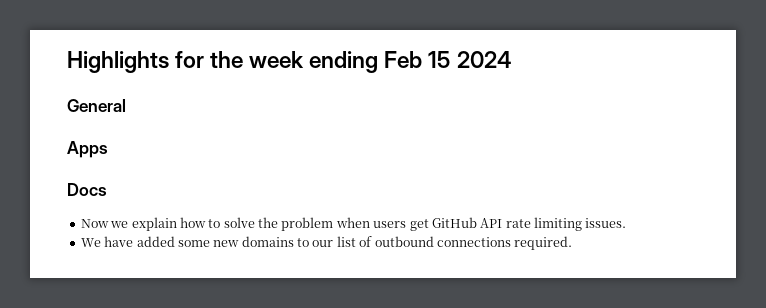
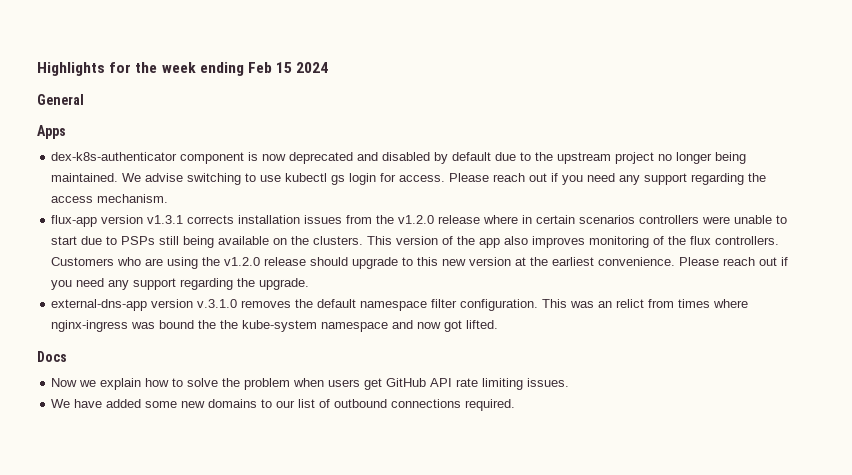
+ dex-k8s-authenticator component is now deprecated and disabled by default due to the upstream project no longer being maintained. We advise switching to use kubectl gs login for access. Please reach out if you need any support regarding the access mechanism.
+ flux-app version v1.3.1 corrects installation issues from the v1.2.0 release where in certain scenarios controllers were unable to start due to PSPs still being available on the clusters. This version of the app also improves monitoring of the flux controllers. Customers who are using the v1.2.0 release should upgrade to this new version at the earliest convenience. Please reach out if you need any support regarding the upgrade.
+ external-dns-app version v.3.1.0 removes the default namespace filter configuration. This was an relict from times where nginx-ingress was bound the the kube-system namespace and now got lifted.

